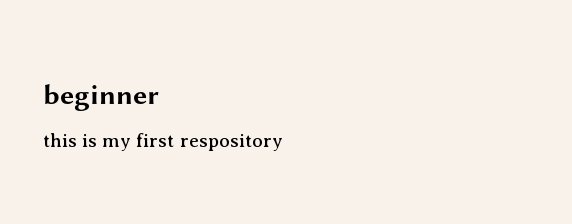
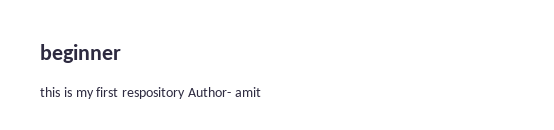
- this is my first respository
+ this is my first respository Author- amit

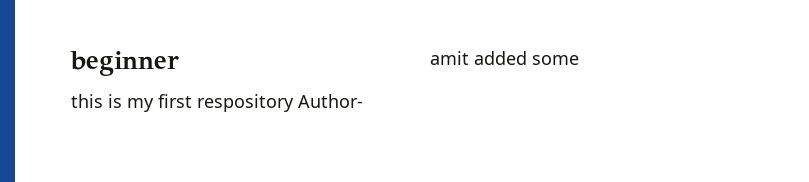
- this is my first respository Author- amit
+ this is my first respository Author- amit added some

